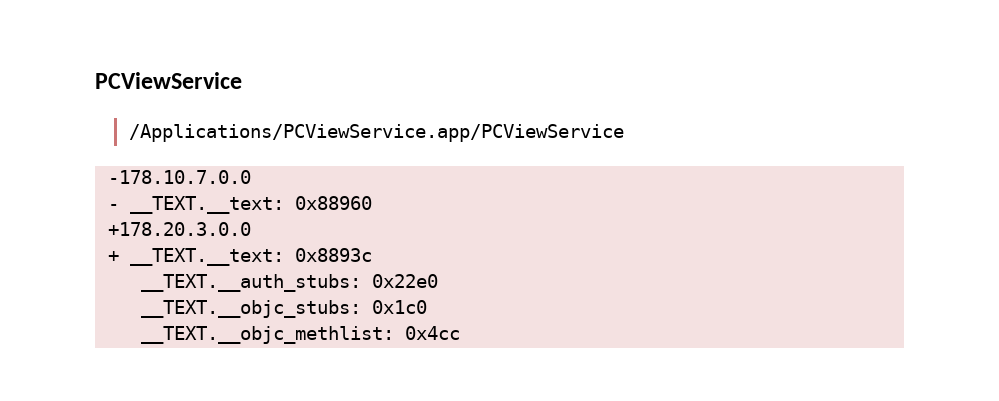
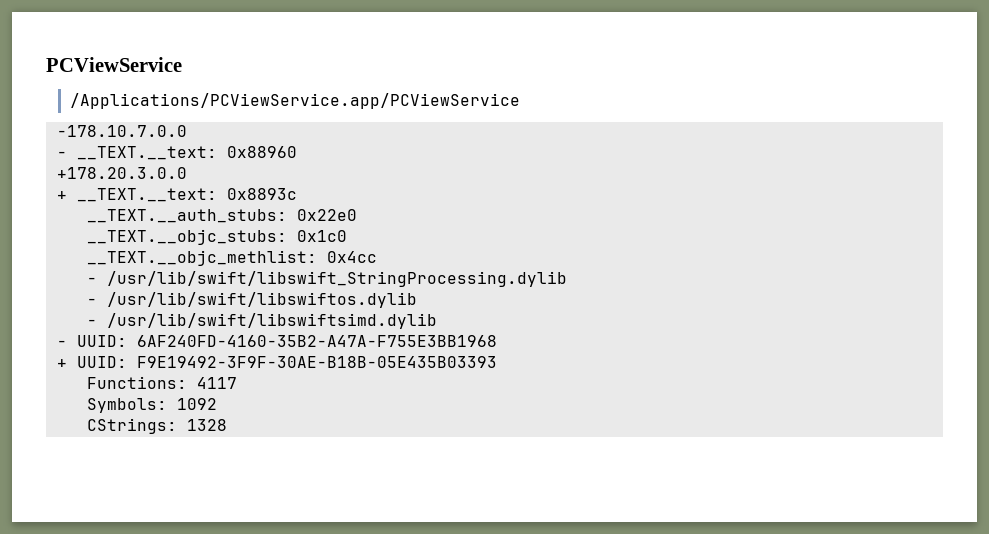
+ - /usr/lib/swift/libswift_StringProcessing.dylib
+ - /usr/lib/swift/libswiftos.dylib
+ - /usr/lib/swift/libswiftsimd.dylib
+ - UUID: 6AF240FD-4160-35B2-A47A-F755E3BB1968
+ + UUID: F9E19492-3F9F-30AE-B18B-05E435B03393
+ Functions: 4117
+ Symbols: 1092
+ CStrings: 1328

